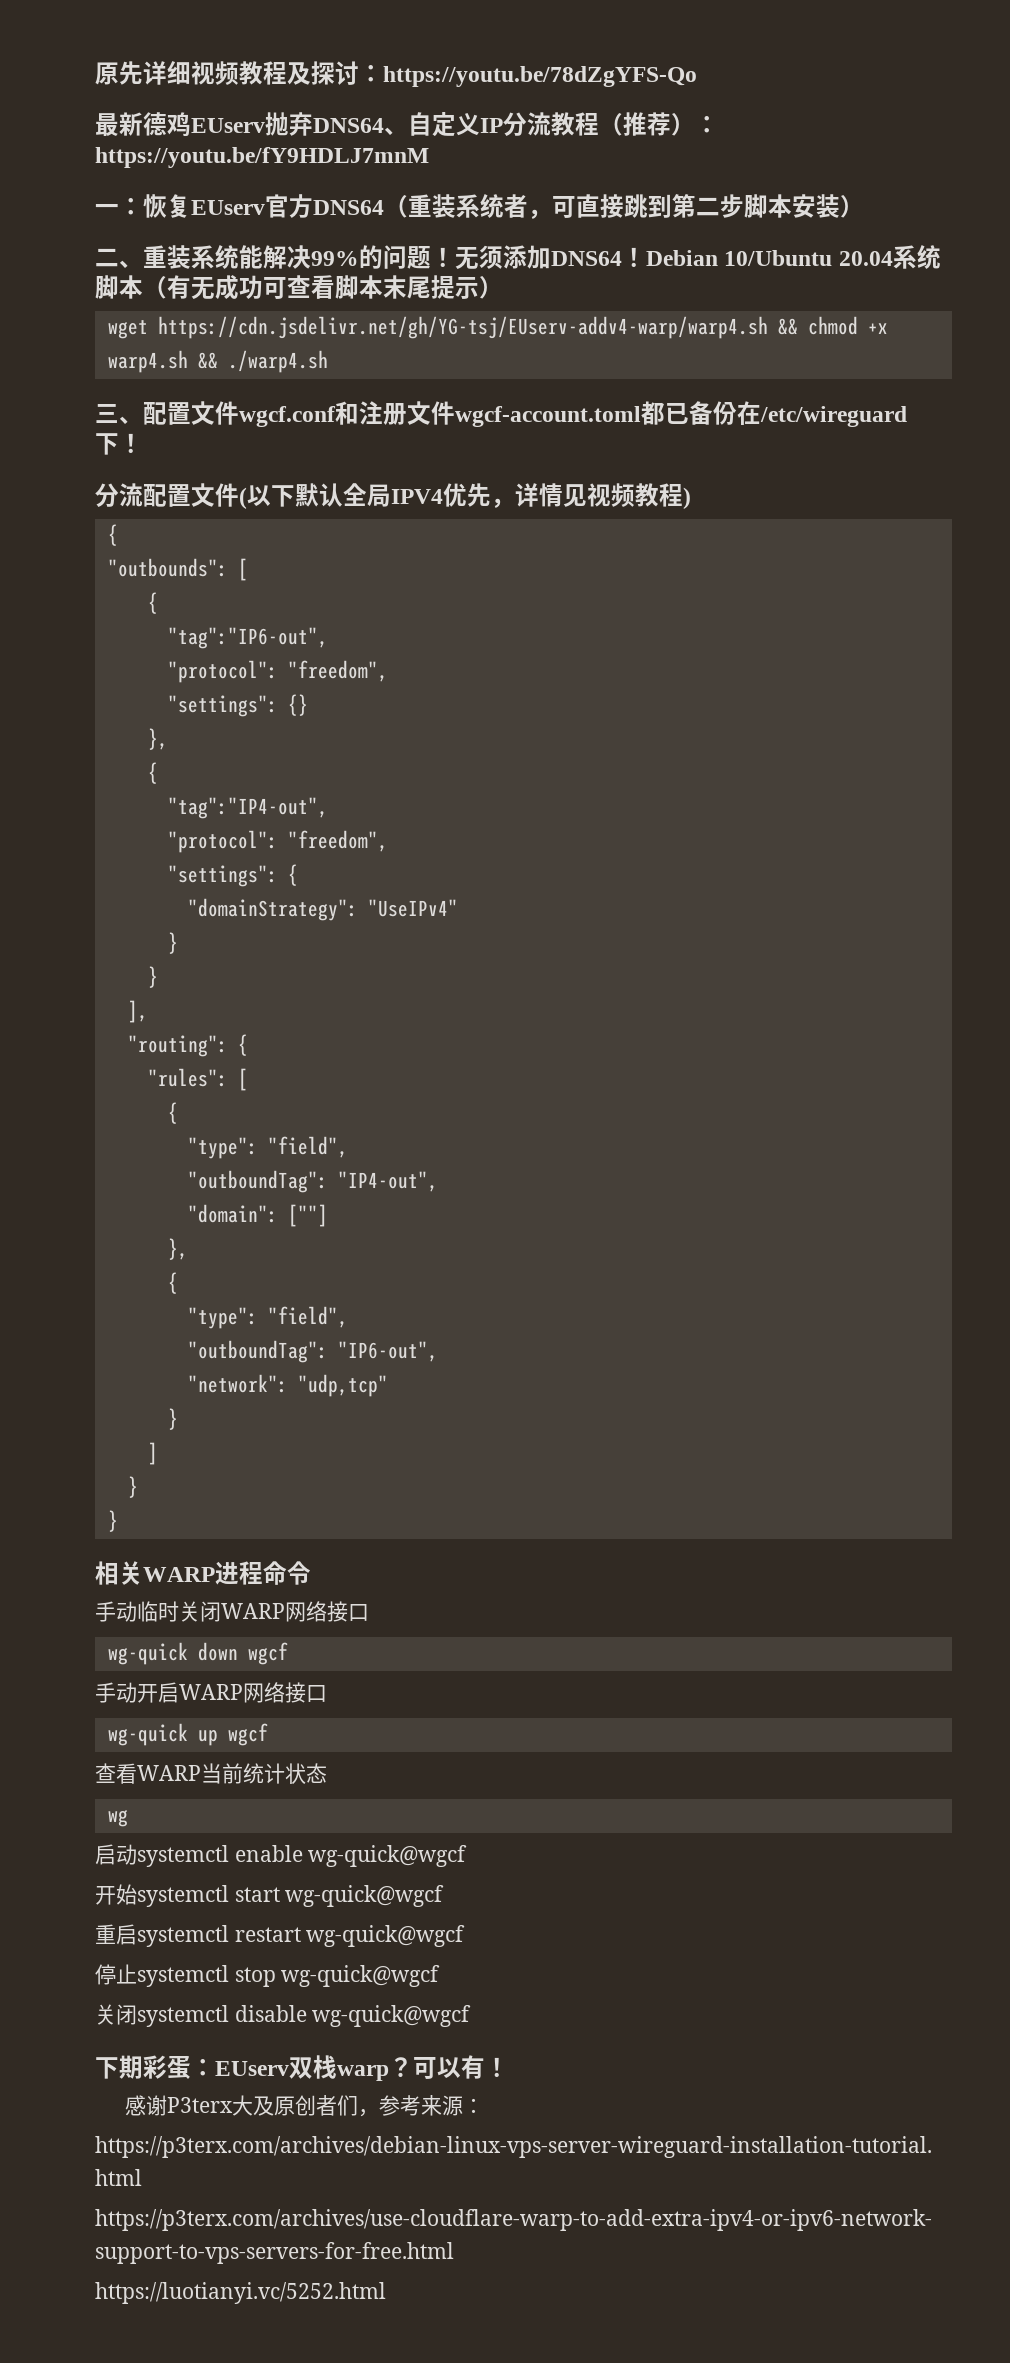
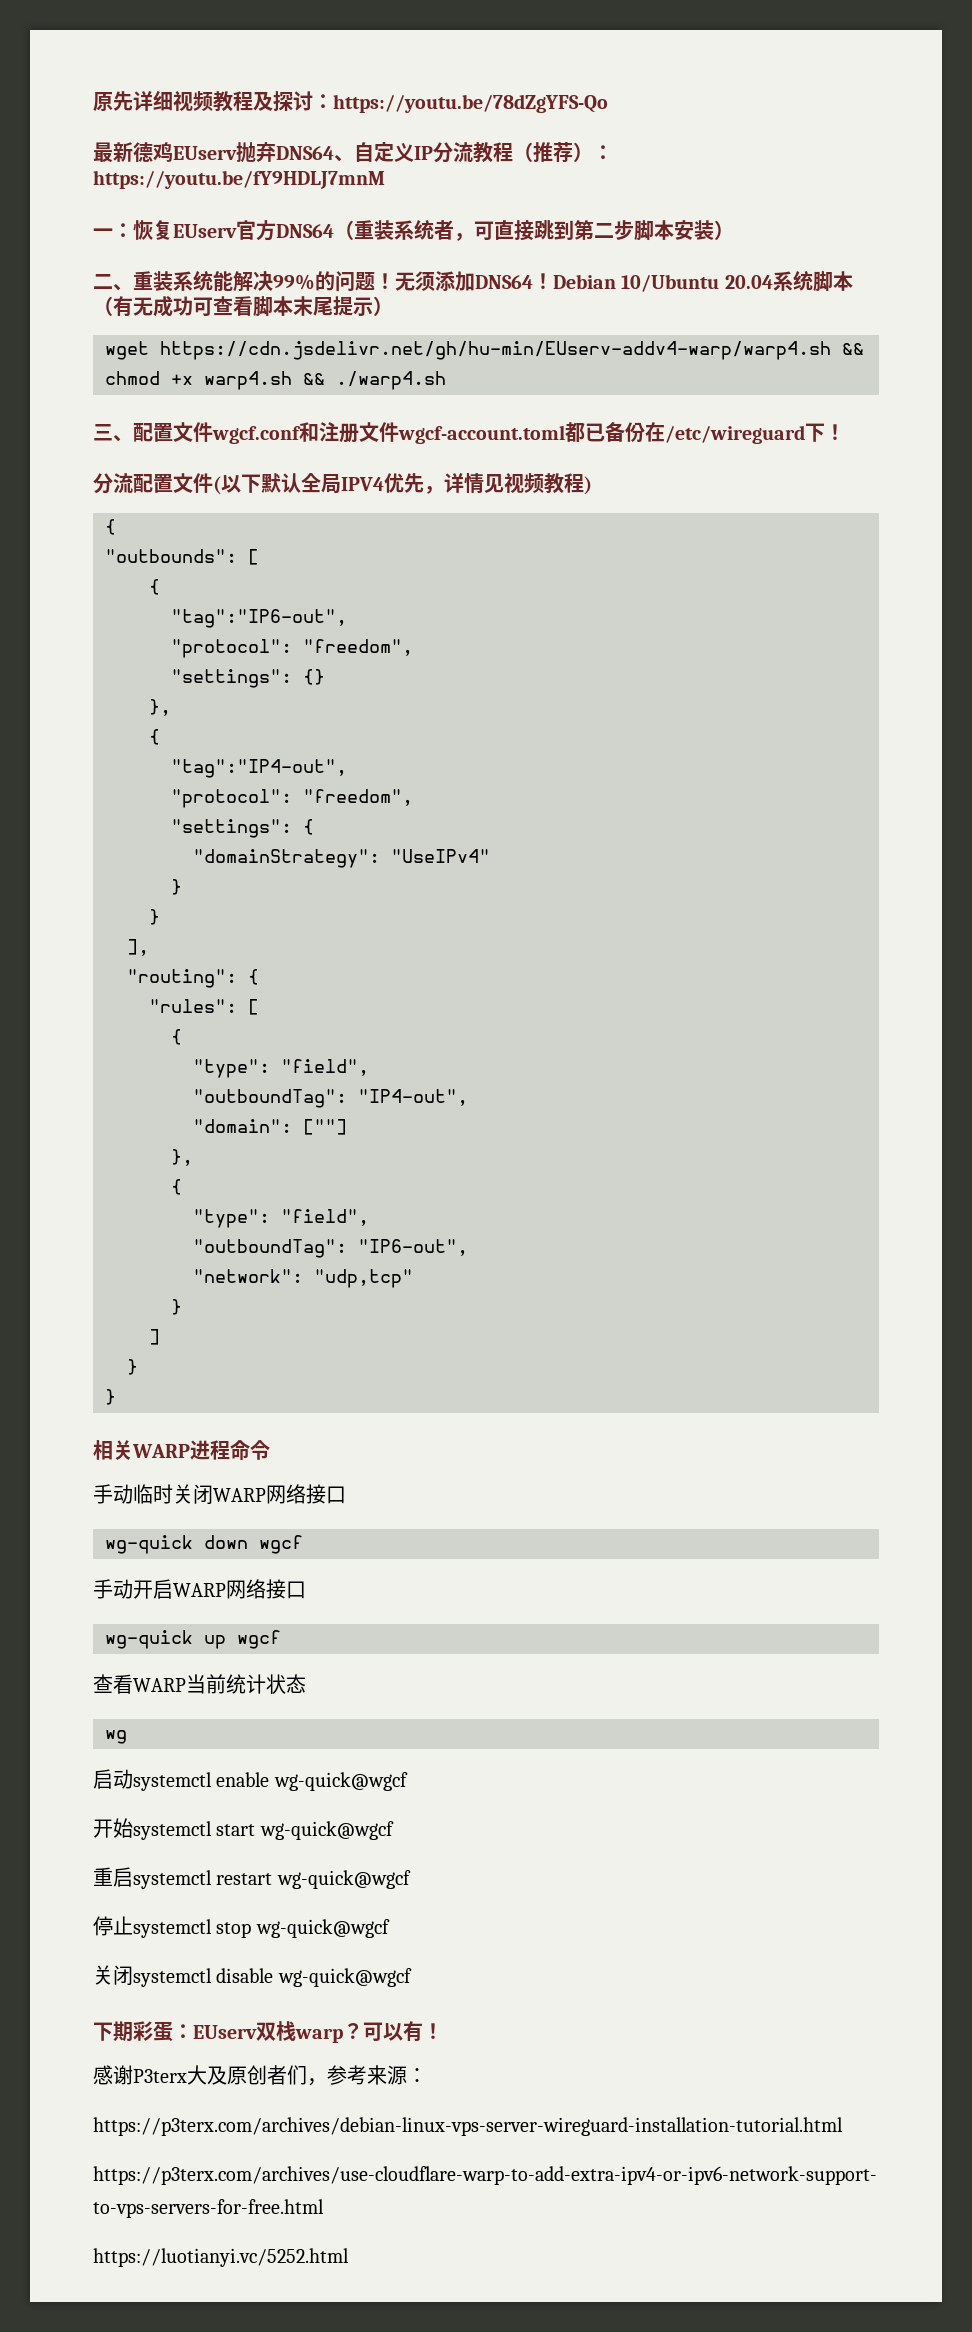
- wget https://cdn.jsdelivr.net/gh/YG-tsj/EUserv-addv4-warp/warp4.sh && chmod +x warp4.sh && ./warp4.sh
+ wget https://cdn.jsdelivr.net/gh/hu-min/EUserv-addv4-warp/warp4.sh && chmod +x warp4.sh && ./warp4.sh

